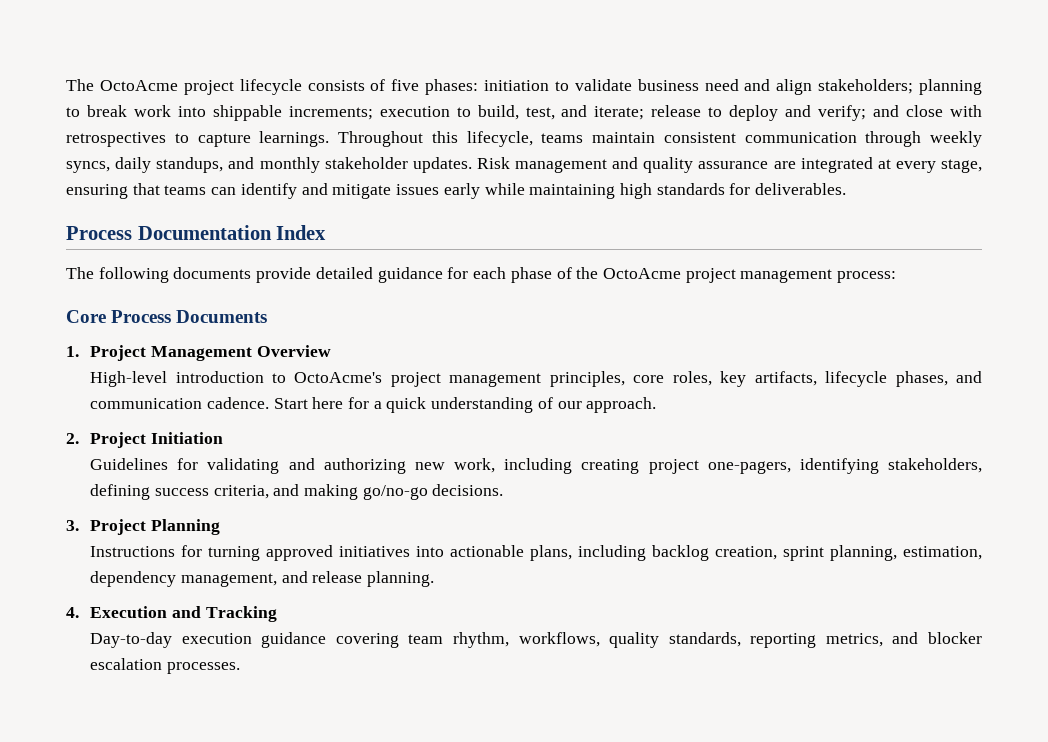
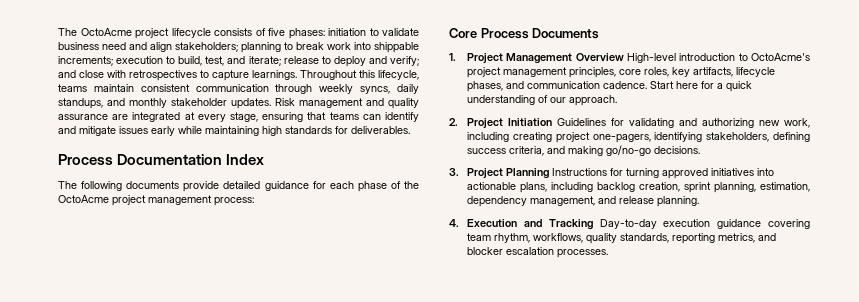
- 1. Project Management Overview
- High-level introduction to OctoAcme's project management principles, core roles, key artifacts, lifecycle phases, and communication cadence.
+ 1. Project Management Overview High-level introduction to OctoAcme's project management principles, core roles, key artifacts, lifecycle phases, and communication cadence.
- 2. Project Initiation
- Guidelines for validating and authorizing new work, including creating project one-pagers, identifying stakeholders, defining success criteria, and making go/no-go decisions.
+ 2. Project Initiation Guidelines for validating and authorizing new work, including creating project one-pagers, identifying stakeholders, defining success criteria, and making go/no-go decisions.
- 3. Project Planning
- Instructions for turning approved initiatives into actionable plans, including backlog creation, sprint planning, estimation, dependency management, and release planning.
+ 3. Project Planning Instructions for turning approved initiatives into actionable plans, including backlog creation, sprint planning, estimation, dependency management, and release planning.
- 4. Execution and Tracking
- Day-to-day execution guidance covering team rhythm, workflows, quality standards, reporting metrics, and blocker escalation processes.
+ 4. Execution and Tracking Day-to-day execution guidance covering team rhythm, workflows, quality standards, reporting metrics, and blocker escalation processes.

